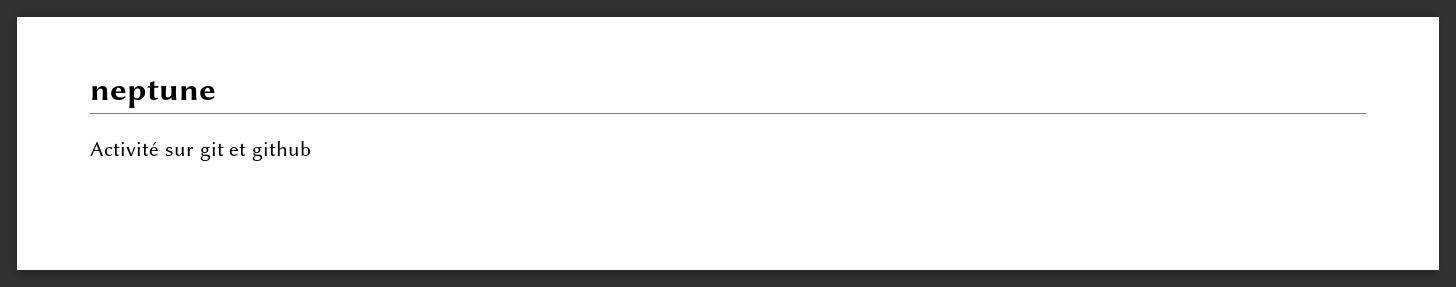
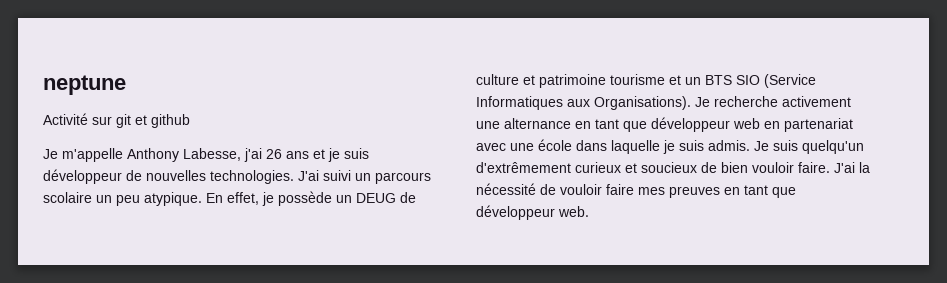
+ Je m'appelle Anthony Labesse, j'ai 26 ans et je suis développeur de nouvelles technologies. J'ai suivi un parcours scolaire un peu atypique. En effet, je possède un DEUG de culture et patrimoine tourisme et un BTS SIO (Service Informatiques aux Organisations). Je recherche activement une alternance en tant que développeur web en partenariat avec une école dans laquelle je suis admis. Je suis quelqu'un d'extrêmement curieux et soucieux de bien vouloir faire. J'ai la nécessité de vouloir faire mes preuves en tant que développeur web.

